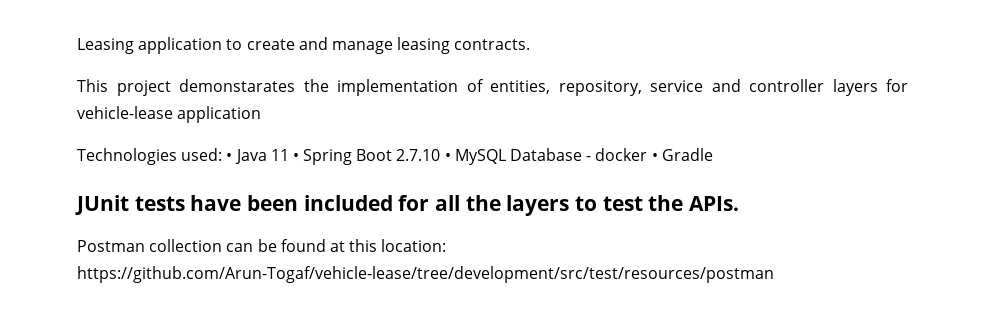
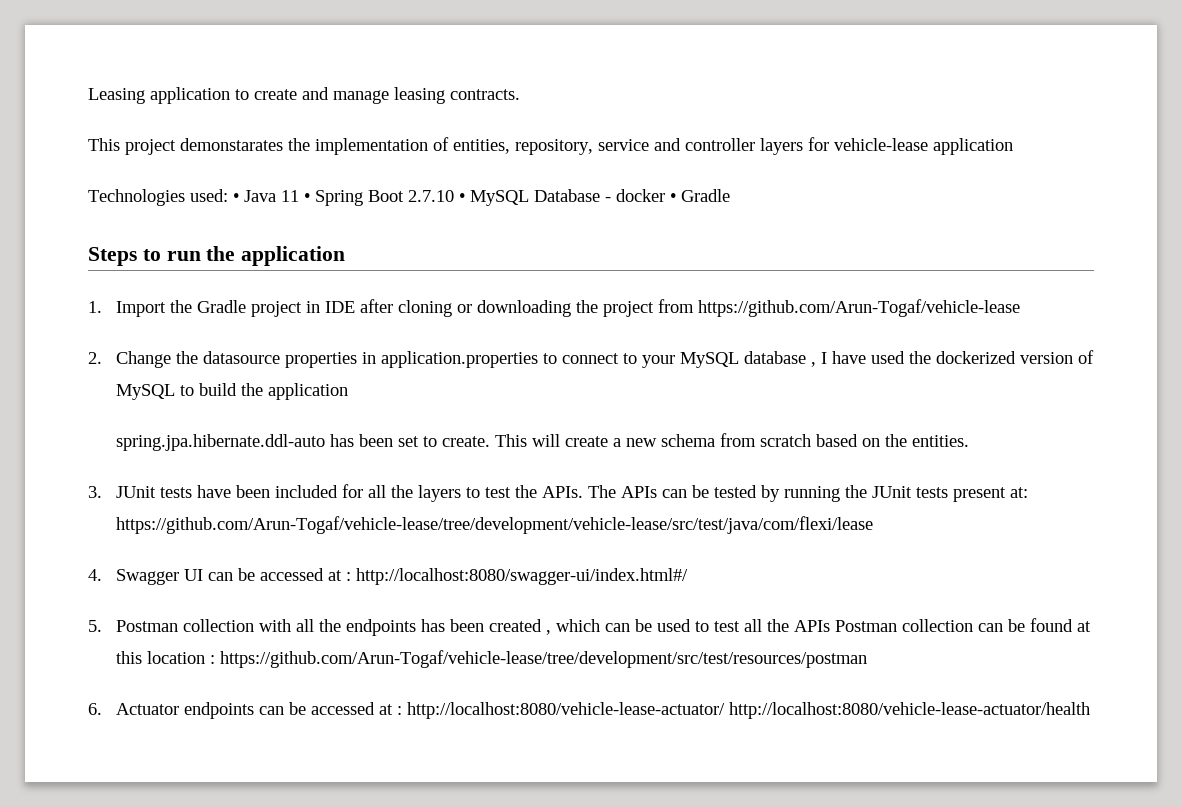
- JUnit tests have been included for all the layers to test the APIs.
- Postman collection can be found at this location: https://github.com/Arun-Togaf/vehicle-lease/tree/development/src/test/resources/postman
+ Steps to run the application
+ 1. Import the Gradle project in IDE after cloning or downloading the project from https://github.com/Arun-Togaf/vehicle-lease
+ 2. Change the datasource properties in application.properties to connect to your MySQL database , I have used the dockerized version of MySQL to build the application
+ spring.jpa.hibernate.ddl-auto has been set to create. This will create a new schema from scratch based on the entities.
+ 3. JUnit tests have been included for all the layers to test the APIs. The APIs can be tested by running the JUnit tests present at: https://github.com/Arun-Togaf/vehicle-lease/tree/development/vehicle-lease/src/test/java/com/flexi/lease
+ 4. Swagger UI can be accessed at : http://localhost:8080/swagger-ui/index.html#/
+ 5. Postman collection with all the endpoints has been created , which can be used to test all the APIs Postman collection can be found at this location : https://github.com/Arun-Togaf/vehicle-lease/tree/development/src/test/resources/postman
+ 6. Actuator endpoints can be accessed at : http://localhost:8080/vehicle-lease-actuator/ http://localhost:8080/vehicle-lease-actuator/health

